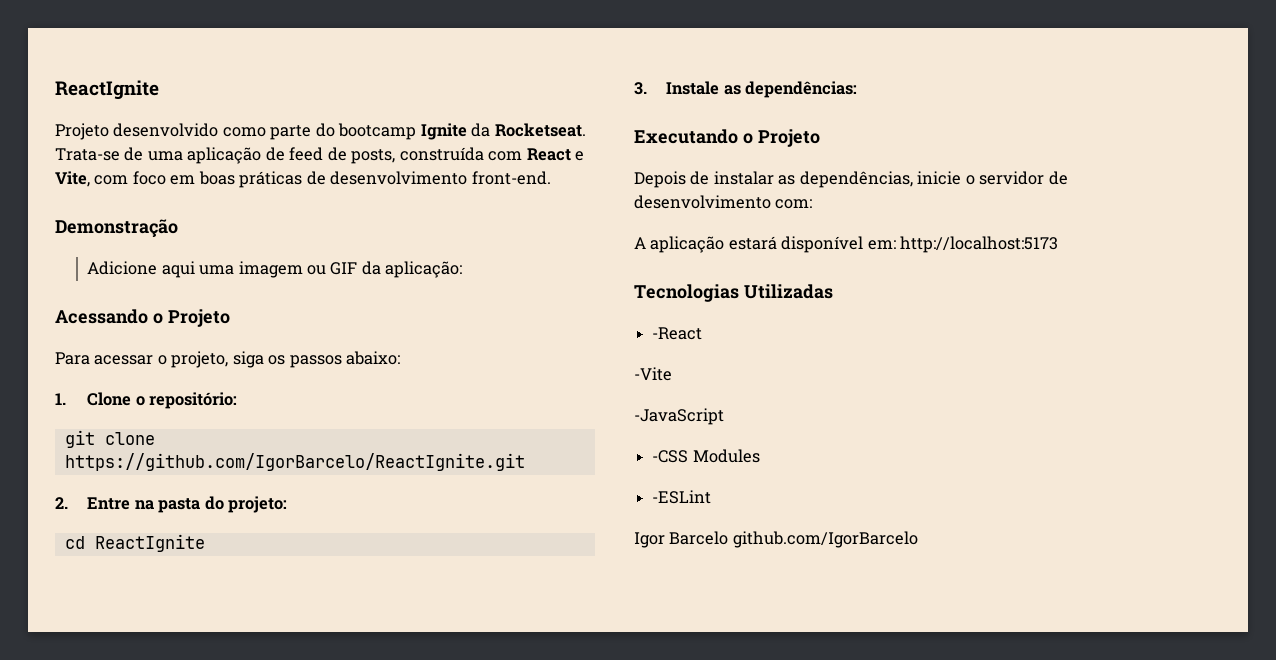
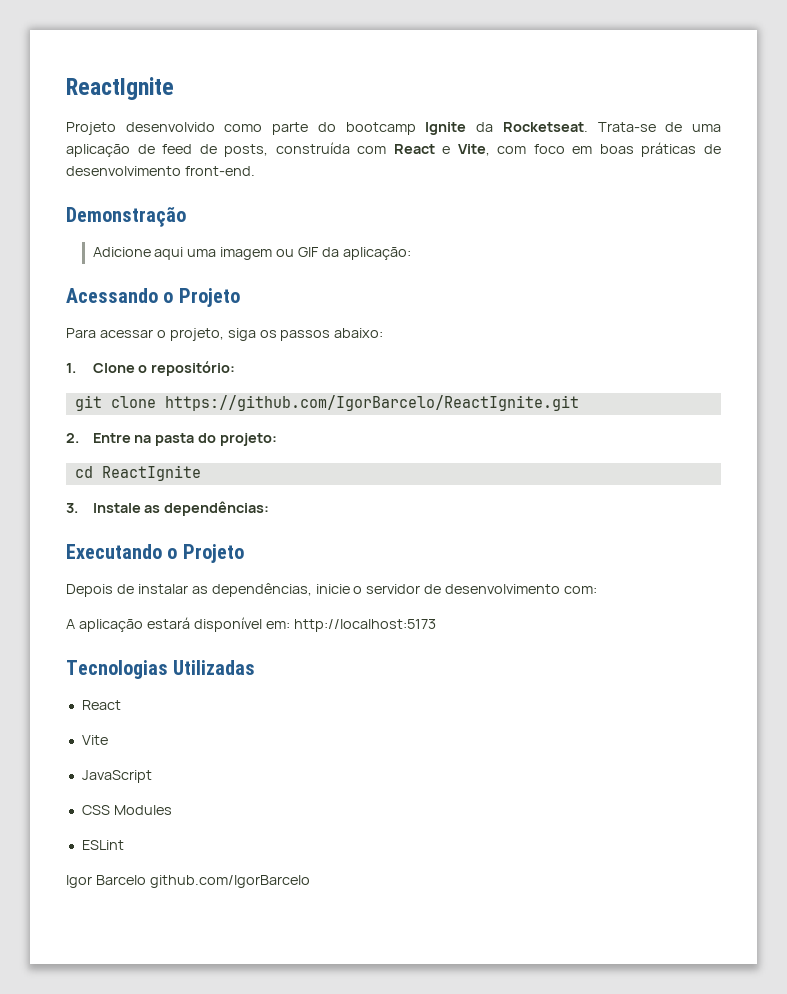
  Tecnologias Utilizadas
- -React
- -Vite
- -JavaScript
- -CSS Modules
+ React
+ Vite
+ JavaScript
+ CSS Modules
- -ESLint
+ ESLint

